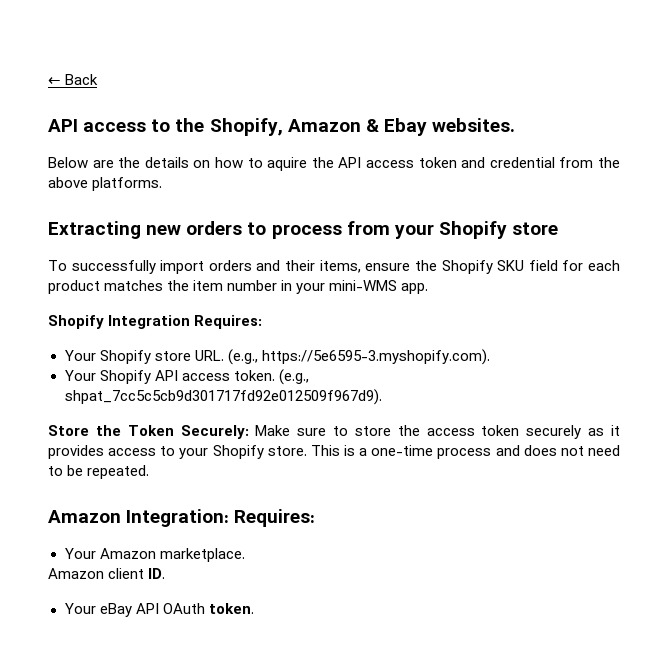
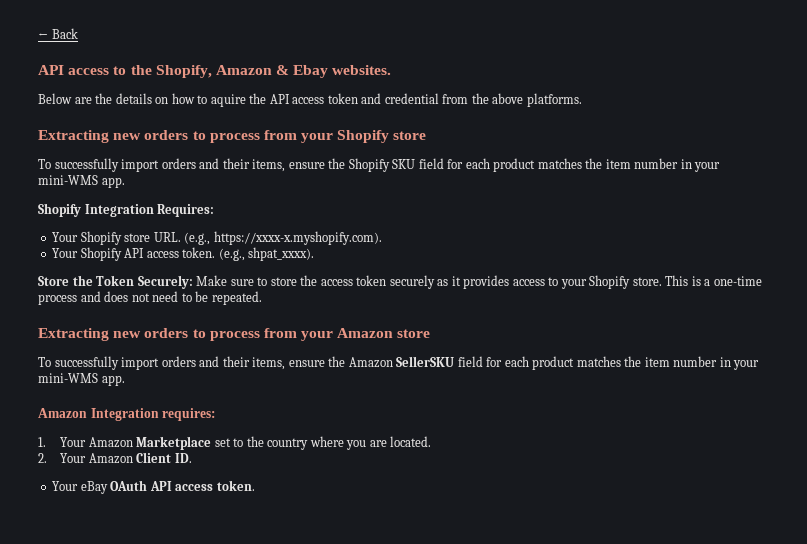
- Your Shopify store URL. (e.g., https://5e6595-3.myshopify.com).
+ Your Shopify store URL. (e.g., https://xxxx-x.myshopify.com).
- (e.g., 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9).
+ (e.g., shpat_xxxx).
- Amazon Integration: Requires:
- Your Amazon marketplace.
- Amazon client ID.
+ Extracting new orders to process from your Amazon store
+ To successfully import orders and their items, ensure the Amazon SellerSKU field for each product matches the item number in your mini-WMS app.
+ Amazon Integration requires:
+ 1. Your Amazon Marketplace set to the country where you are located.
+ 2. Your Amazon Client ID.
- Your eBay API OAuth token.
+ Your eBay OAuth API access token.

